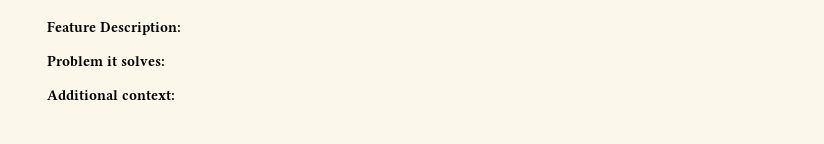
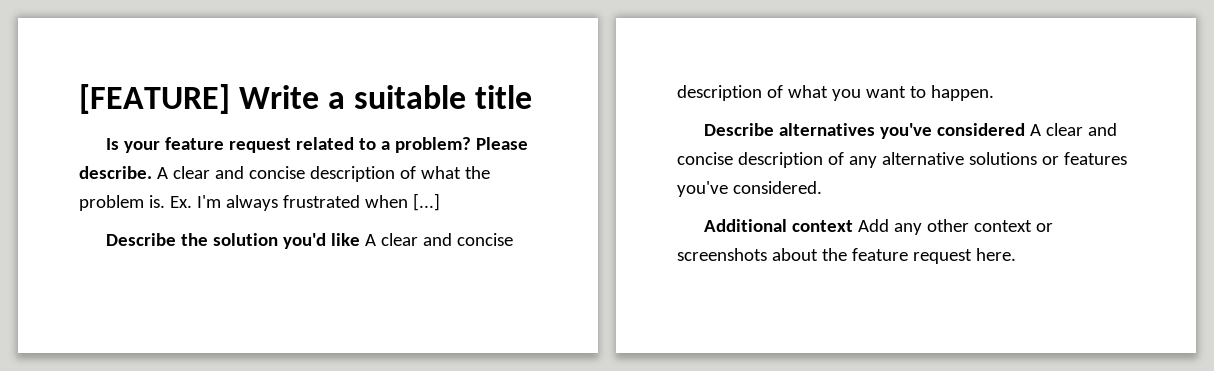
- Feature Description:
- Problem it solves:
- Additional context:
+ [FEATURE] Write a suitable title
+ Is your feature request related to a problem? Please describe. A clear and concise description of what the problem is. Ex. I'm always frustrated when [...]
+ Describe the solution you'd like A clear and concise description of what you want to happen.
+ Describe alternatives you've considered A clear and concise description of any alternative solutions or features you've considered.
+ Additional context Add any other context or screenshots about the feature request here.

